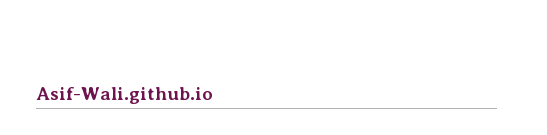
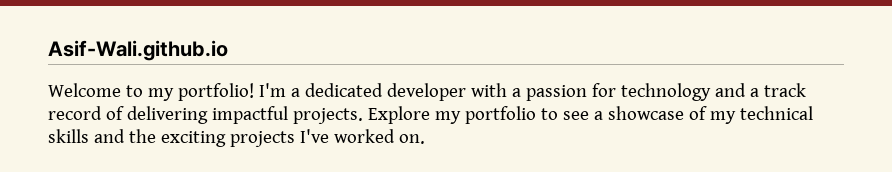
+ Welcome to my portfolio! I'm a dedicated developer with a passion for technology and a track record of delivering impactful projects. Explore my portfolio to see a showcase of my technical skills and the exciting projects I've worked on.

